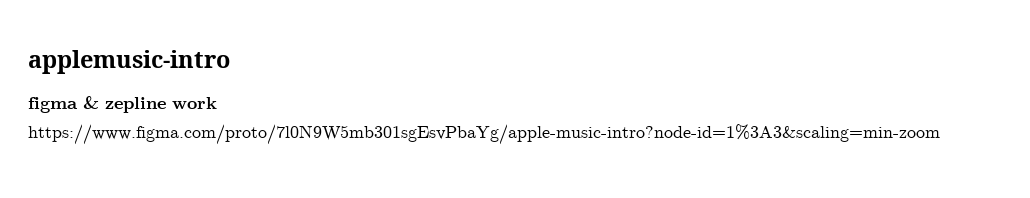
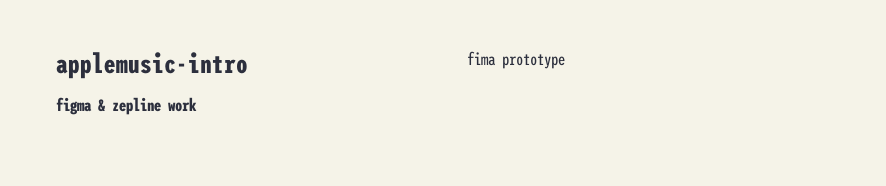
- https://www.figma.com/proto/7l0N9W5mb301sgEsvPbaYg/apple-music-intro?node-id=1%3A3&scaling=min-zoom
+ fima prototype

